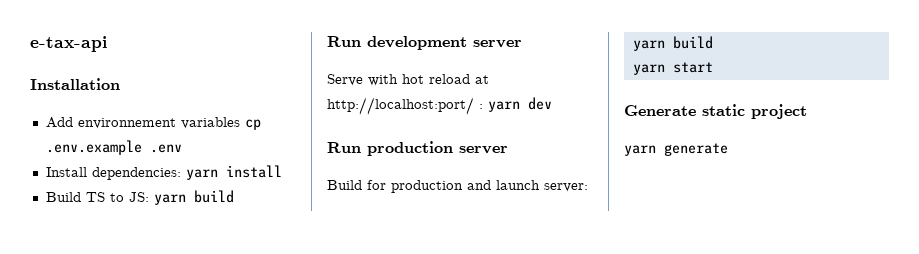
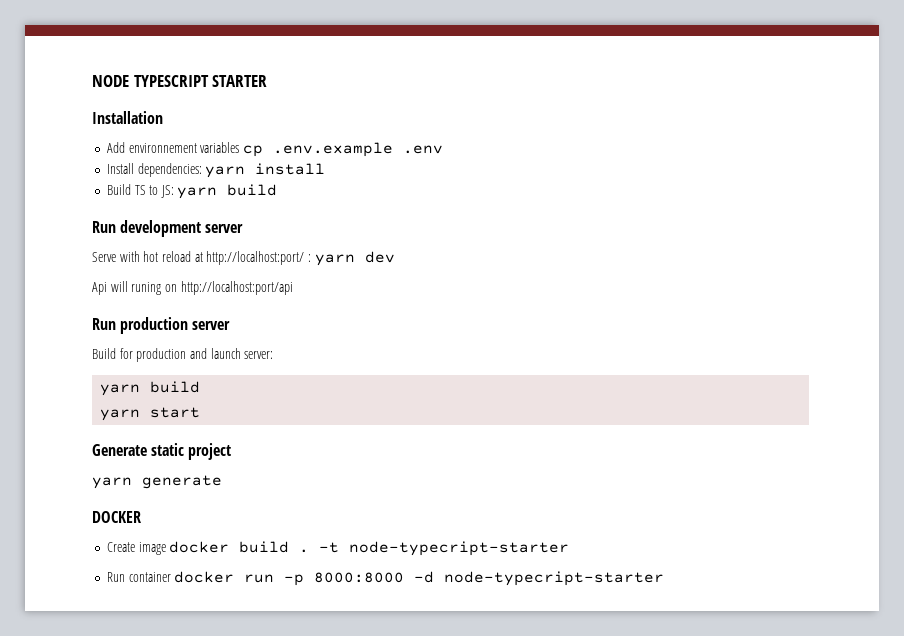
- e-tax-api
+ NODE TYPESCRIPT STARTER
+ Api will runing on http://localhost:port/api
+ DOCKER
+ Create image docker build . -t node-typecript-starter
+ Run container docker run -p 8000:8000 -d node-typecript-starter

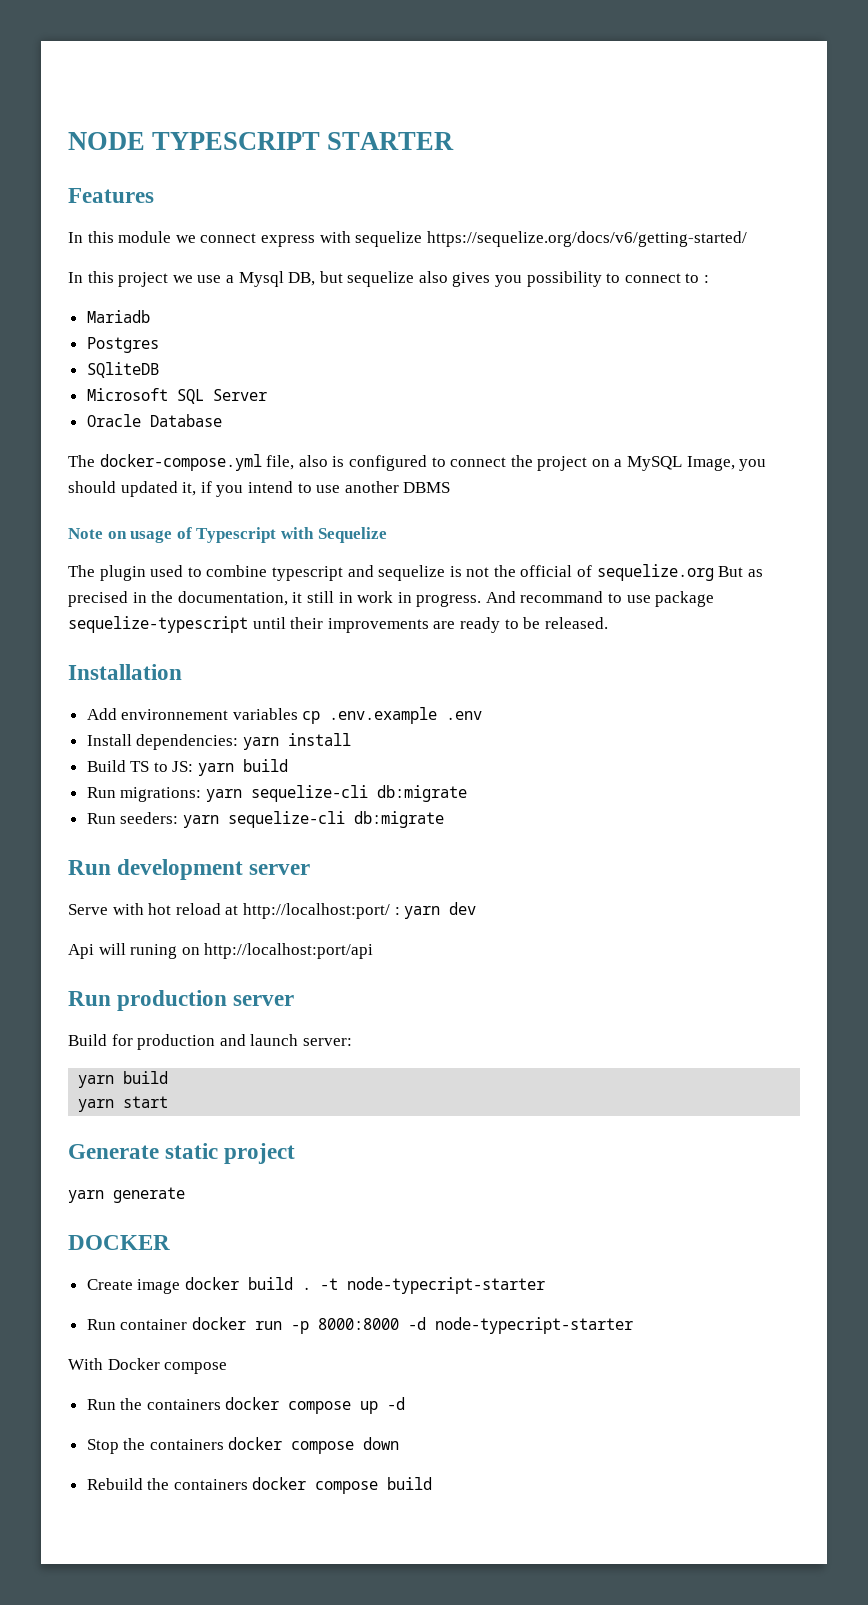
+ Features
+ In this module we connect express with sequelize https://sequelize.org/docs/v6/getting-started/
+ In this project we use a Mysql DB, but sequelize also gives you possibility to connect to :
+ Mariadb
+ Postgres
+ SQliteDB
+ Microsoft SQL Server
+ Oracle Database
+ The docker-compose.yml file, also is configured to connect the project on a MySQL Image, you should updated it, if you intend to use another DBMS
+ Note on usage of Typescript with Sequelize
+ The plugin used to combine typescript and sequelize is not the official of sequelize.org But as precised in the documentation, it still in work in progress. And recommand to use package sequelize-typescript until their improvements are ready to be released.
+ Run migrations: yarn sequelize-cli db:migrate
+ Run seeders: yarn sequelize-cli db:migrate
+ With Docker compose
+ Run the containers docker compose up -d
+ Stop the containers docker compose down
+ Rebuild the containers docker compose build

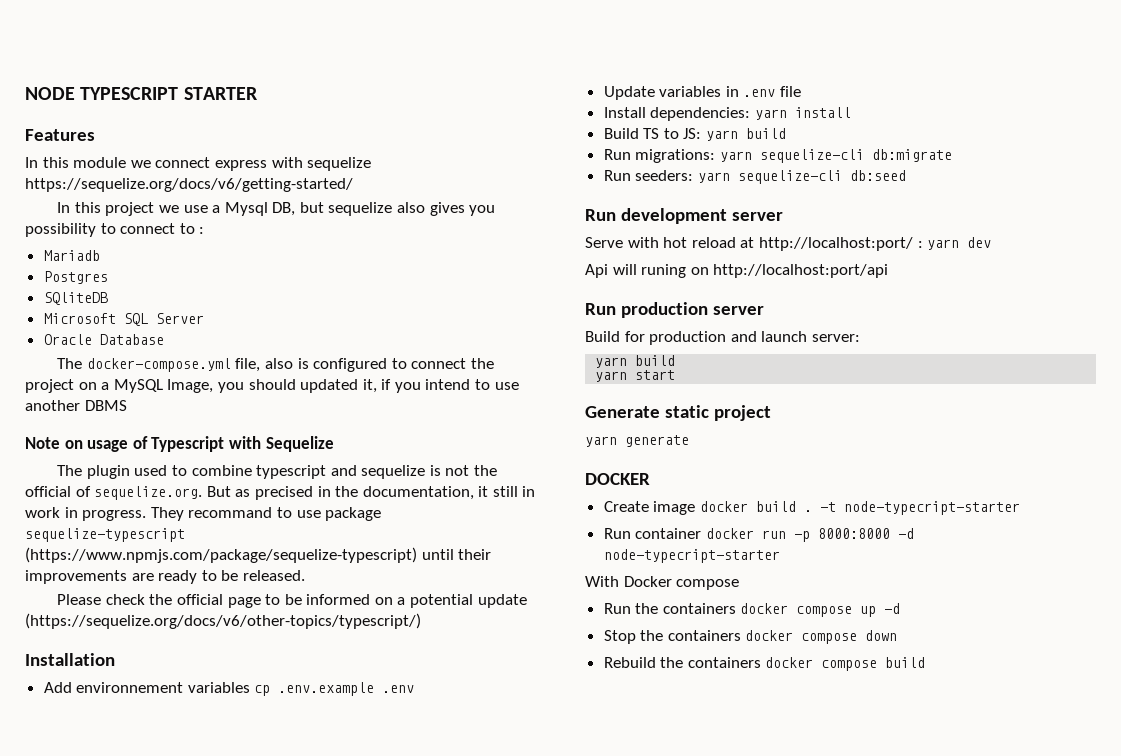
- The plugin used to combine typescript and sequelize is not the official of sequelize.org But as precised in the documentation, it still in work in progress.
+ The plugin used to combine typescript and sequelize is not the official of sequelize.org. But as precised in the documentation, it still in work in progress.
- And recommand to use package sequelize-typescript until their improvements are ready to be released.
+ They recommand to use package sequelize-typescript (https://www.npmjs.com/package/sequelize-typescript) until their improvements are ready to be released.
+ Please check the official page to be informed on a potential update (https://sequelize.org/docs/v6/other-topics/typescript/)
+ Update variables in .env file
- Run seeders: yarn sequelize-cli db:migrate
+ Run seeders: yarn sequelize-cli db:seed

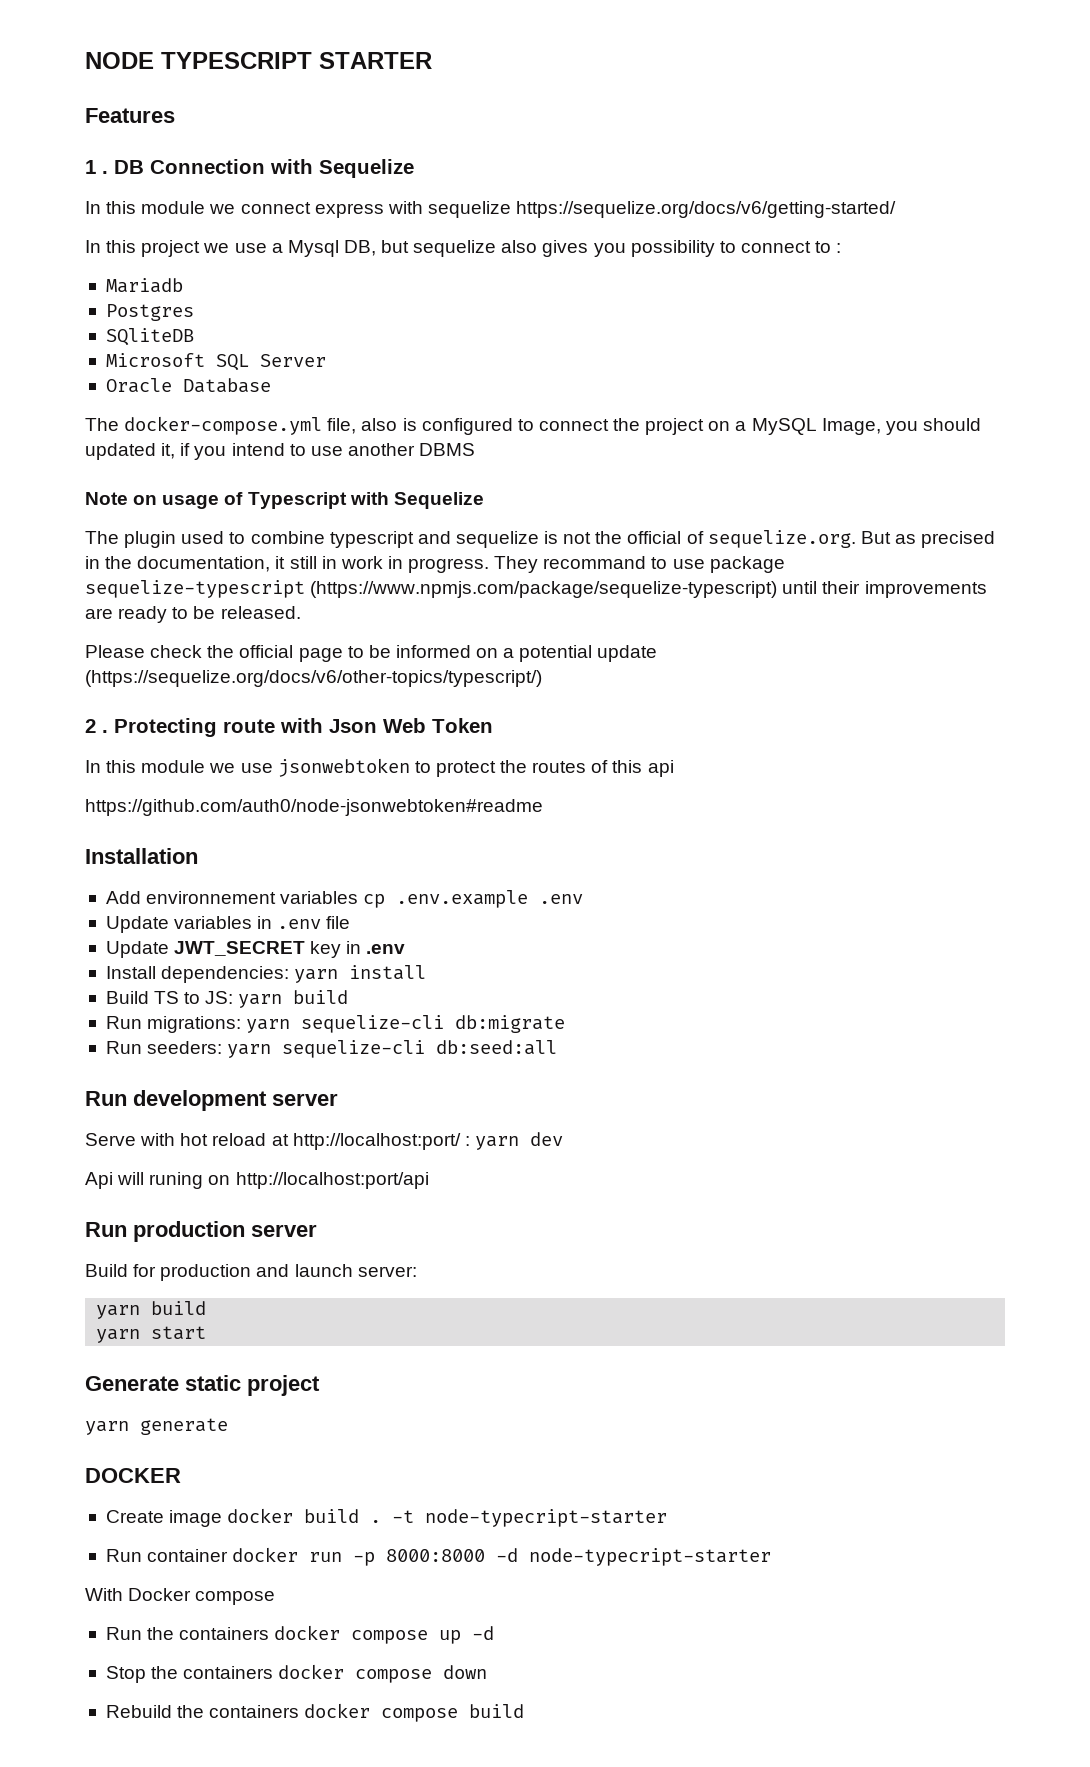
+ 1 . DB Connection with Sequelize
+ 2 . Protecting route with Json Web Token
+ In this module we use jsonwebtoken to protect the routes of this api
+ https://github.com/auth0/node-jsonwebtoken#readme
+ Update JWT_SECRET key in .env
- Run seeders: yarn sequelize-cli db:seed
+ Run seeders: yarn sequelize-cli db:seed:all

